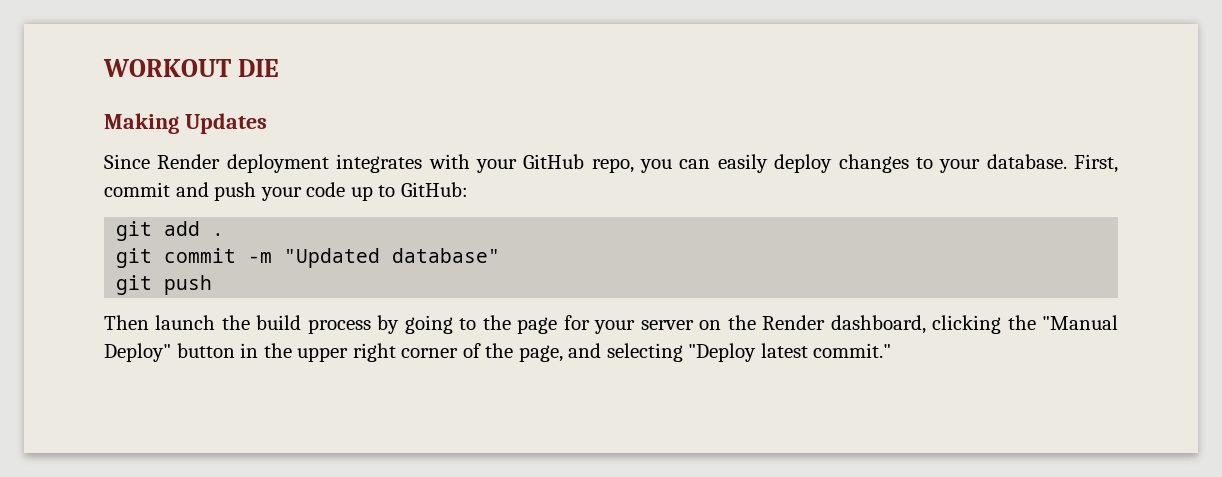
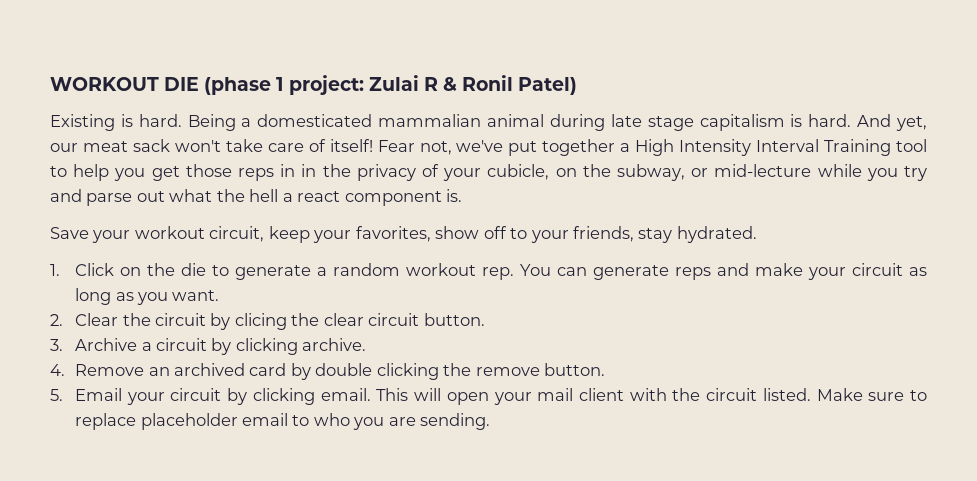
- WORKOUT DIE
- Making Updates
- Since Render deployment integrates with your GitHub repo, you can easily deploy changes to your database. First, commit and push your code up to GitHub:
- git add .
- git commit -m "Updated database"
- git push
- Then launch the build process by going to the page for your server on the Render dashboard, clicking the "Manual Deploy" button in the upper right corner of the page, and selecting "Deploy latest commit."
+ WORKOUT DIE (phase 1 project: Zulai R & Ronil Patel)
+ Existing is hard. Being a domesticated mammalian animal during late stage capitalism is hard. And yet, our meat sack won't take care of itself! Fear not, we've put together a High Intensity Interval Training tool to help you get those reps in in the privacy of your cubicle, on the subway, or mid-lecture while you try and parse out what the hell a react component is.
+ Save your workout circuit, keep your favorites, show off to your friends, stay hydrated.
+ 1. Click on the die to generate a random workout rep. You can generate reps and make your circuit as long as you want.
+ 2. Clear the circuit by clicing the clear circuit button.
+ 3. Archive a circuit by clicking archive.
+ 4. Remove an archived card by double clicking the remove button.
+ 5. Email your circuit by clicking email. This will open your mail client with the circuit listed. Make sure to replace placeholder email to who you are sending.

